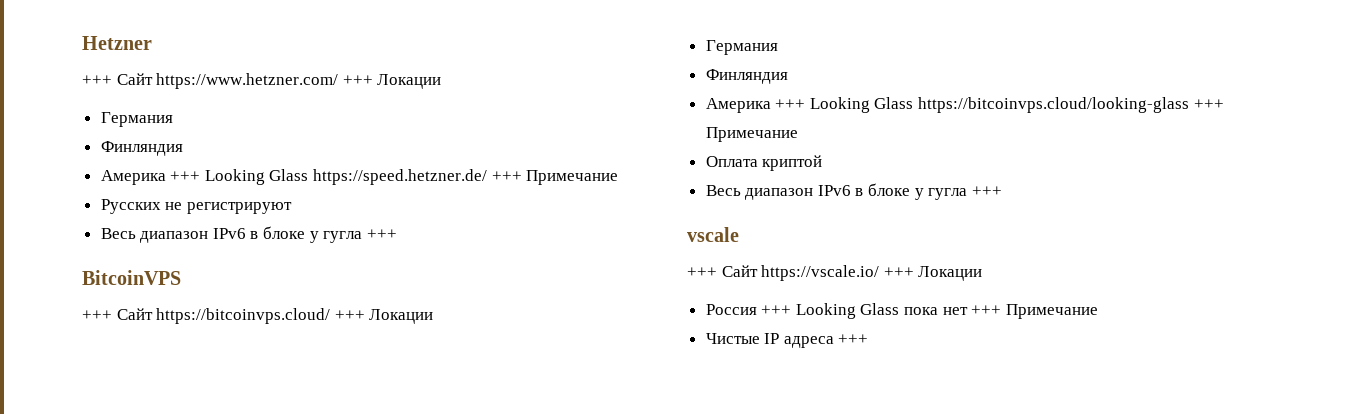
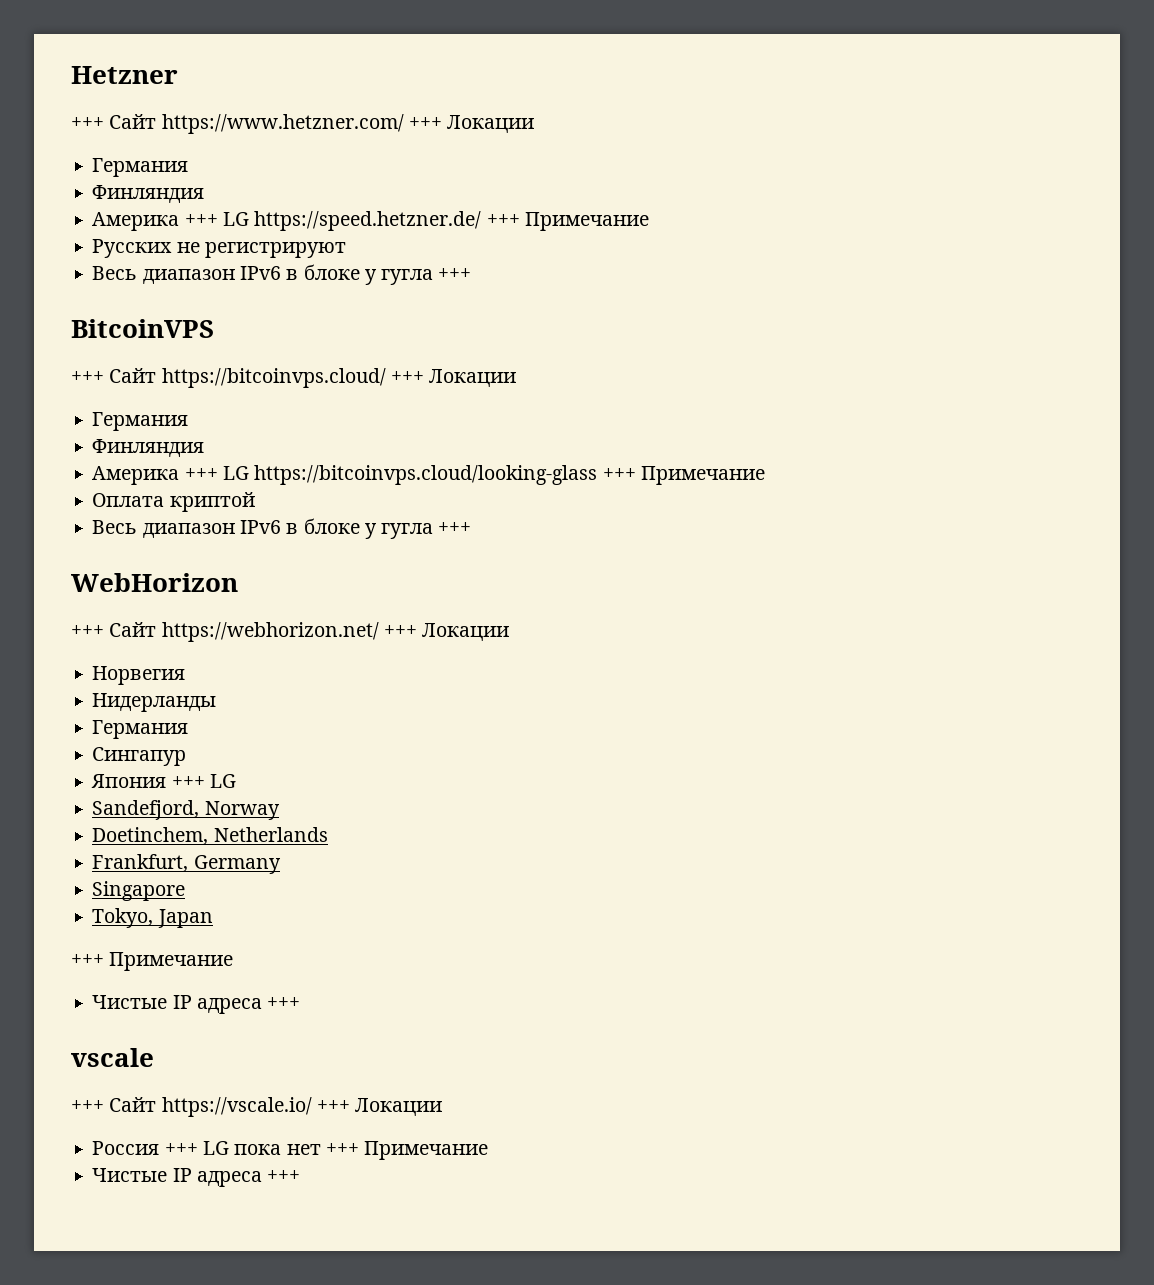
- Америка +++ Looking Glass https://speed.hetzner.de/ +++ Примечание
+ Америка +++ LG https://speed.hetzner.de/ +++ Примечание
- Америка +++ Looking Glass https://bitcoinvps.cloud/looking-glass +++ Примечание
+ Америка +++ LG https://bitcoinvps.cloud/looking-glass +++ Примечание
+ WebHorizon
+ +++ Сайт https://webhorizon.net/ +++ Локации
+ Норвегия
+ Нидерланды
+ Германия
+ Сингапур
+ Япония +++ LG
+ Sandefjord, Norway
+ Doetinchem, Netherlands
+ Frankfurt, Germany
+ Singapore
+ Tokyo, Japan
+ +++ Примечание
+ Чистые IP адреса +++
- Россия +++ Looking Glass пока нет +++ Примечание
+ Россия +++ LG пока нет +++ Примечание

